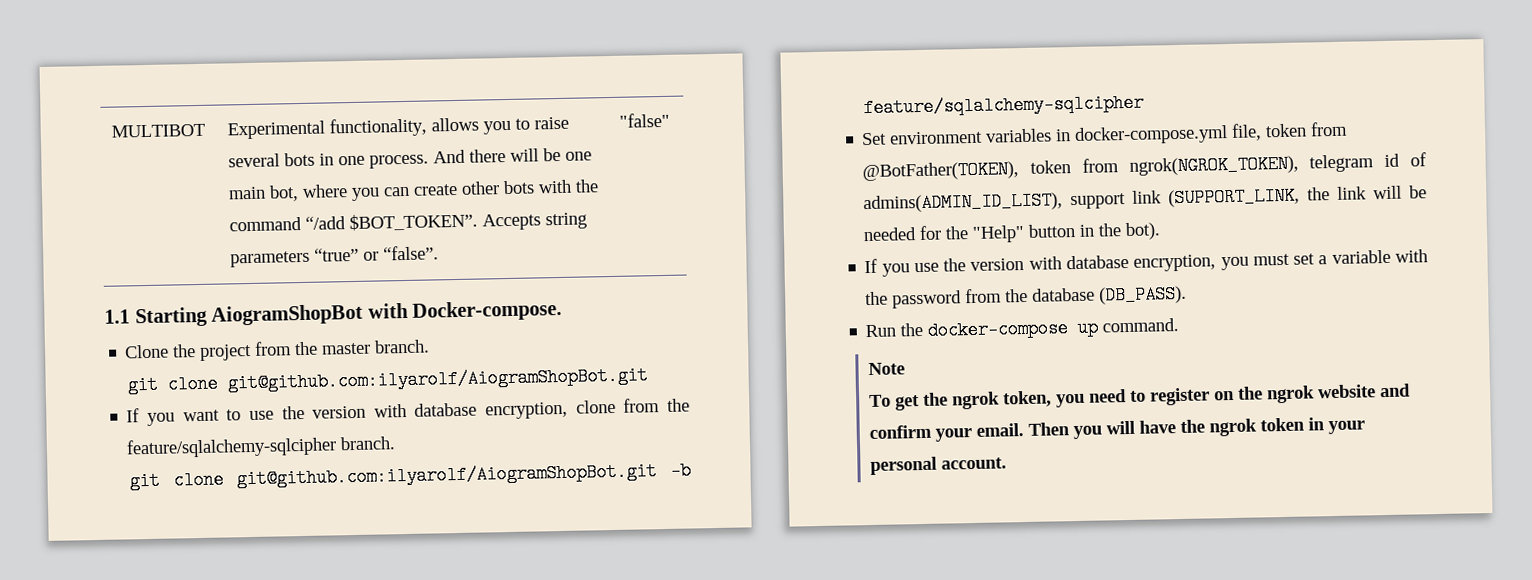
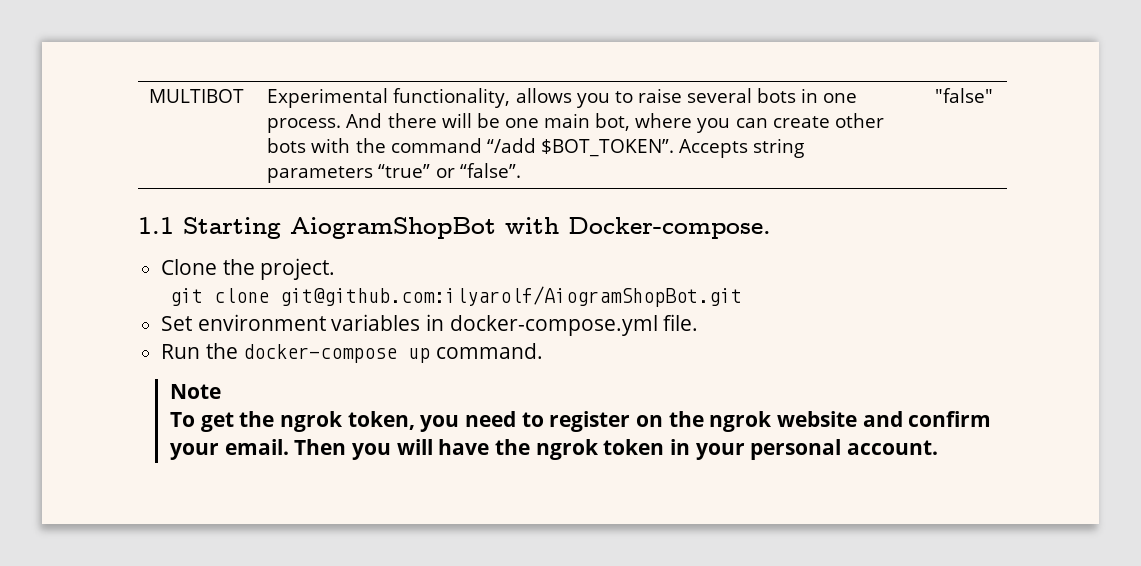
- Clone the project from the master branch.
+ Clone the project.
  git clone git@github.com:ilyarolf/AiogramShopBot.git
- If you want to use the version with database encryption, clone from the feature/sqlalchemy-sqlcipher branch.
- git clone git@github.com:ilyarolf/AiogramShopBot.git -b feature/sqlalchemy-sqlcipher
- Set environment variables in docker-compose.yml file, token from @BotFather(TOKEN), token from ngrok(NGROK_TOKEN), telegram id of admins(ADMIN_ID_LIST), support link (SUPPORT_LINK, the link will be needed for the "Help" button in the bot).
- If you use the version with database encryption, you must set a variable with the password from the database (DB_PASS).
+ Set environment variables in docker-compose.yml file.

